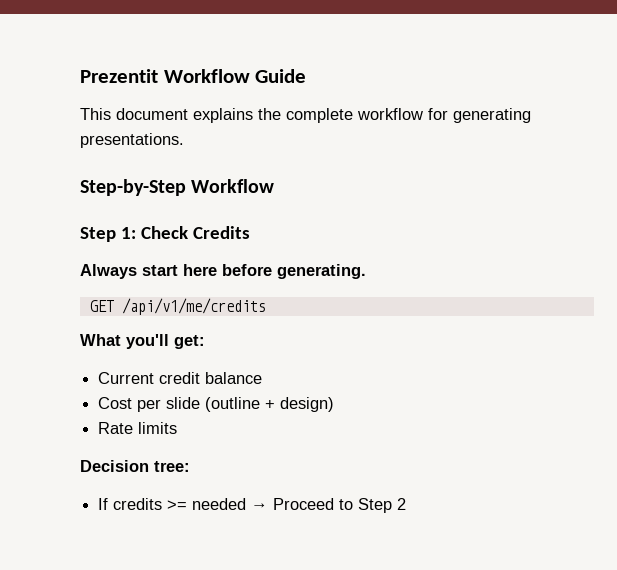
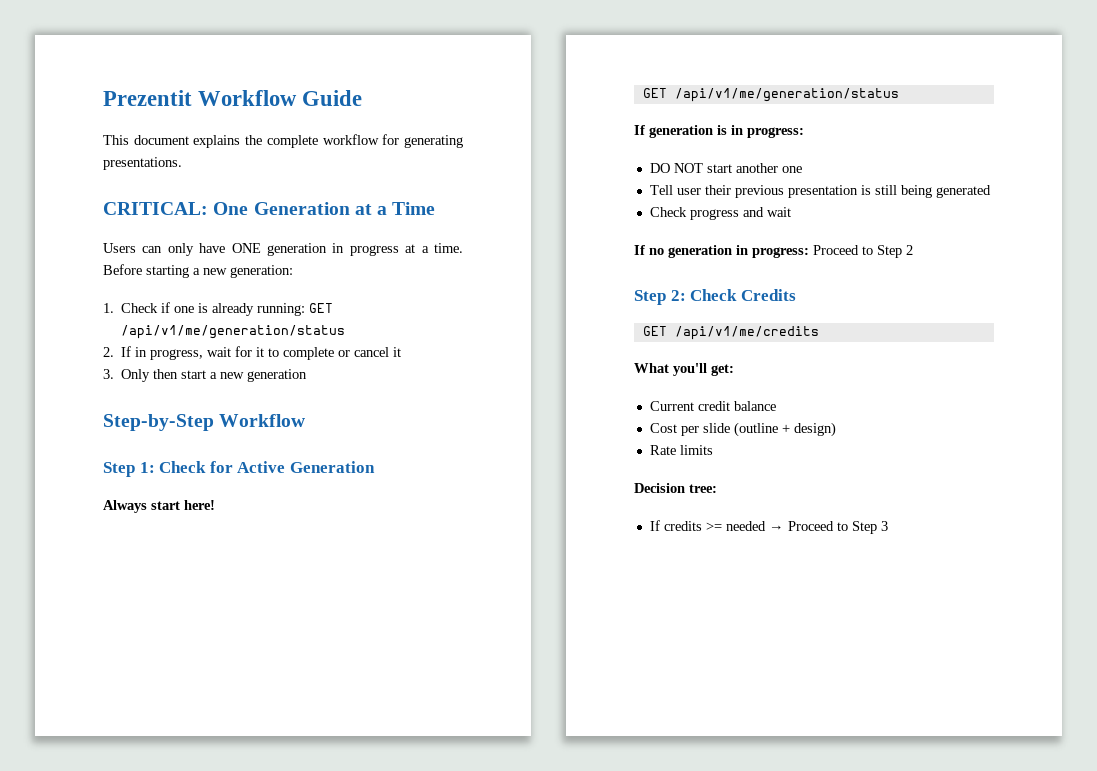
+ CRITICAL: One Generation at a Time
+ Users can only have ONE generation in progress at a time. Before starting a new generation:
+ 1. Check if one is already running: GET /api/v1/me/generation/status
+ 2. If in progress, wait for it to complete or cancel it
+ 3. Only then start a new generation
- Step 1: Check Credits
+ Step 1: Check for Active Generation
- Always start here before generating.
+ Always start here!
+ GET /api/v1/me/generation/status
+ If generation is in progress:
+ DO NOT start another one
+ Tell user their previous presentation is still being generated
+ Check progress and wait
+ If no generation in progress: Proceed to Step 2
+ Step 2: Check Credits
- If credits >= needed → Proceed to Step 2
+ If credits >= needed → Proceed to Step 3

